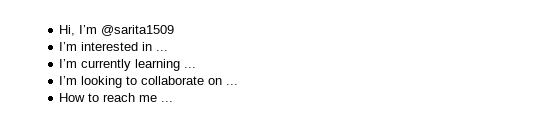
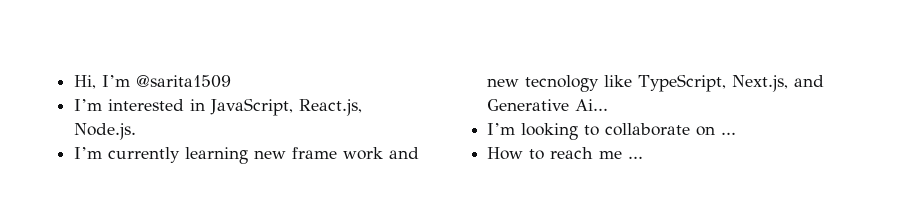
- I’m interested in ...
+ I’m interested in JavaScript, React.js, Node.js.
- I’m currently learning ...
+ I’m currently learning new frame work and new tecnology like TypeScript, Next.js, and Generative Ai...

